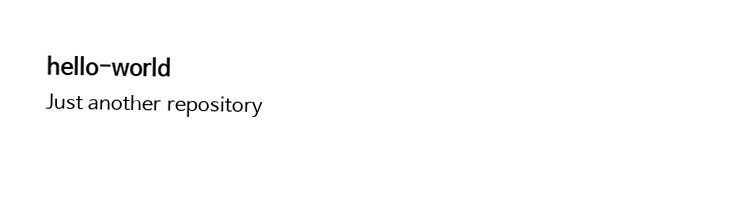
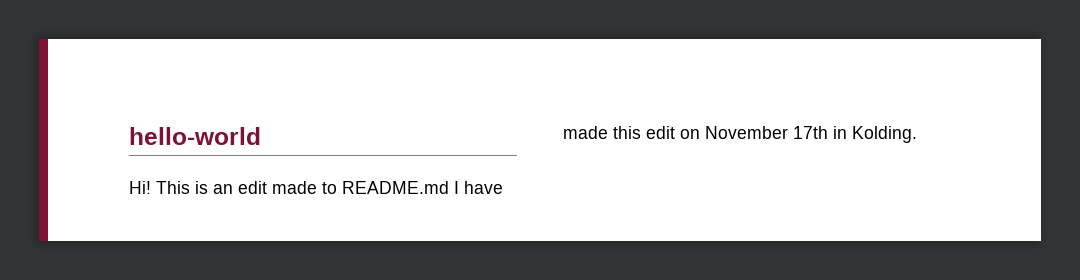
- Just another repository
+ Hi! This is an edit made to README.md I have made this edit on November 17th in Kolding.

